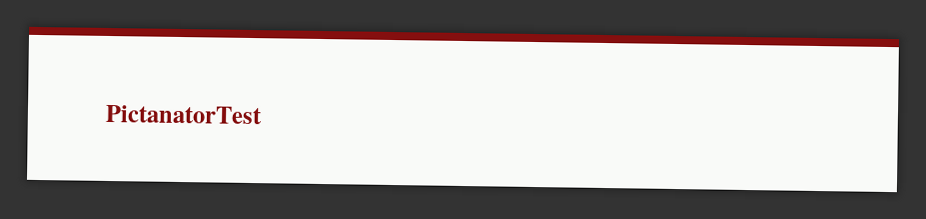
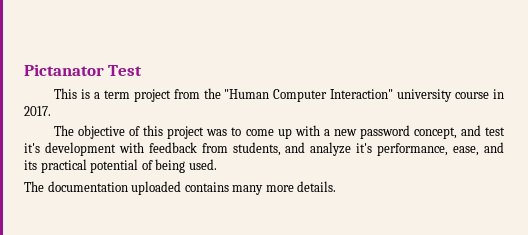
- PictanatorTest
+ Pictanator Test
+ This is a term project from the "Human Computer Interaction" university course in 2017.
+ The objective of this project was to come up with a new password concept, and test it's development with feedback from students, and analyze it's performance, ease, and its practical potential of being used.
+ The documentation uploaded contains many more details.

